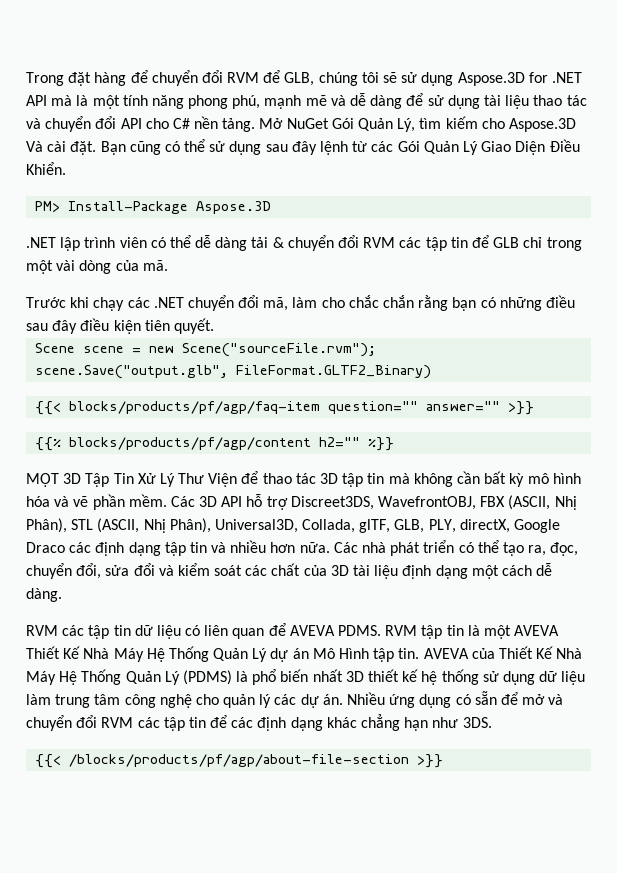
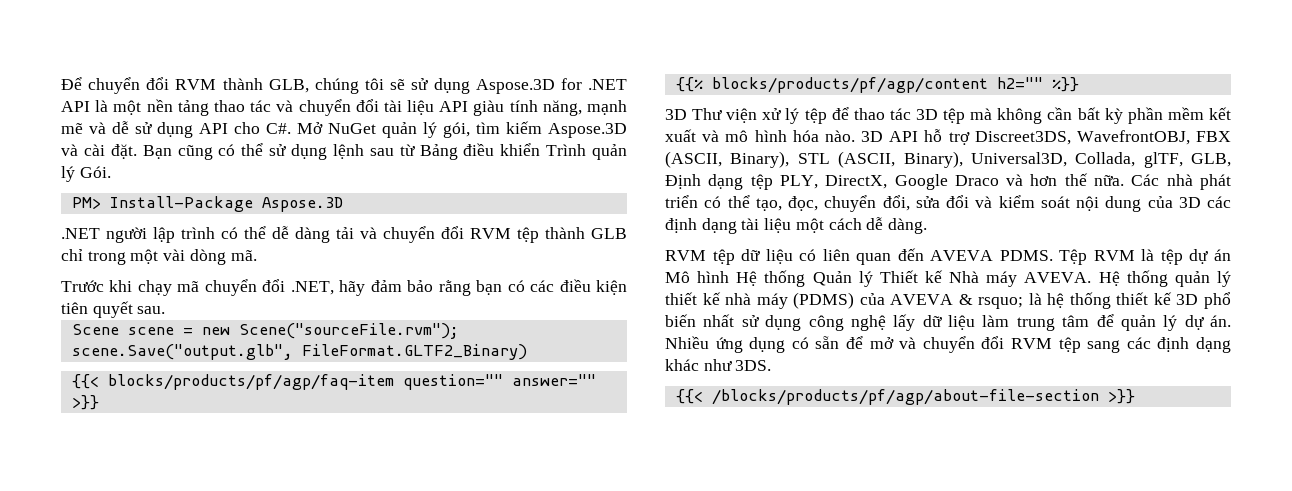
- Trong đặt hàng để chuyển đổi RVM để GLB, chúng tôi sẽ sử dụng Aspose.3D for .NET API mà là một tính năng phong phú, mạnh mẽ và dễ dàng để sử dụng tài liệu thao tác và chuyển đổi API cho C# nền tảng. Mở NuGet Gói Quản Lý, tìm kiếm cho Aspose.3D Và cài đặt.
+ Để chuyển đổi RVM thành GLB, chúng tôi sẽ sử dụng Aspose.3D for .NET API là một nền tảng thao tác và chuyển đổi tài liệu API giàu tính năng, mạnh mẽ và dễ sử dụng API cho C#. Mở NuGet quản lý gói, tìm kiếm Aspose.3D và cài đặt.
- Bạn cũng có thể sử dụng sau đây lệnh từ các Gói Quản Lý Giao Diện Điều Khiển.
+ Bạn cũng có thể sử dụng lệnh sau từ Bảng điều khiển Trình quản lý Gói.
- .NET lập trình viên có thể dễ dàng tải & chuyển đổi RVM các tập tin để GLB chỉ trong một vài dòng của mã.
+ .NET người lập trình có thể dễ dàng tải và chuyển đổi RVM tệp thành GLB chỉ trong một vài dòng mã.
- Trước khi chạy các .NET chuyển đổi mã, làm cho chắc chắn rằng bạn có những điều sau đây điều kiện tiên quyết.
+ Trước khi chạy mã chuyển đổi .NET, hãy đảm bảo rằng bạn có các điều kiện tiên quyết sau.
- MỘT 3D Tập Tin Xử Lý Thư Viện để thao tác 3D tập tin mà không cần bất kỳ mô hình hóa và vẽ phần mềm. Các 3D API hỗ trợ Discreet3DS, WavefrontOBJ, FBX (ASCII, Nhị Phân), STL (ASCII, Nhị Phân), Universal3D, Collada, glTF, GLB, PLY, directX, Google Draco các định dạng tập tin và nhiều hơn nữa.
+ 3D Thư viện xử lý tệp để thao tác 3D tệp mà không cần bất kỳ phần mềm kết xuất và mô hình hóa nào. 3D API hỗ trợ Discreet3DS, WavefrontOBJ, FBX (ASCII, Binary), STL (ASCII, Binary), Universal3D, Collada, glTF, GLB, Định dạng tệp PLY, DirectX, Google Draco và hơn thế nữa.
- Các nhà phát triển có thể tạo ra, đọc, chuyển đổi, sửa đổi và kiểm soát các chất của 3D tài liệu định dạng một cách dễ dàng.
+ Các nhà phát triển có thể tạo, đọc, chuyển đổi, sửa đổi và kiểm soát nội dung của 3D các định dạng tài liệu một cách dễ dàng.
- RVM các tập tin dữ liệu có liên quan để AVEVA PDMS.
+ RVM tệp dữ liệu có liên quan đến AVEVA PDMS.
- RVM tập tin là một AVEVA Thiết Kế Nhà Máy Hệ Thống Quản Lý dự án Mô Hình tập tin. AVEVA của Thiết Kế Nhà Máy Hệ Thống Quản Lý (PDMS) là phổ biến nhất 3D thiết kế hệ thống sử dụng dữ liệu làm trung tâm công nghệ cho quản lý các dự án.
+ Tệp RVM là tệp dự án Mô hình Hệ thống Quản lý Thiết kế Nhà máy AVEVA. Hệ thống quản lý thiết kế nhà máy (PDMS) của AVEVA & rsquo; là hệ thống thiết kế 3D phổ biến nhất sử dụng công nghệ lấy dữ liệu làm trung tâm để quản lý dự án.
- Nhiều ứng dụng có sẵn để mở và chuyển đổi RVM các tập tin để các định dạng khác chẳng hạn như 3DS.
+ Nhiều ứng dụng có sẵn để mở và chuyển đổi RVM tệp sang các định dạng khác như 3DS.

